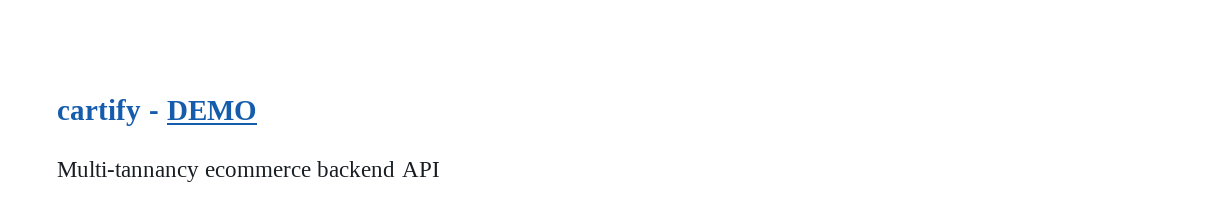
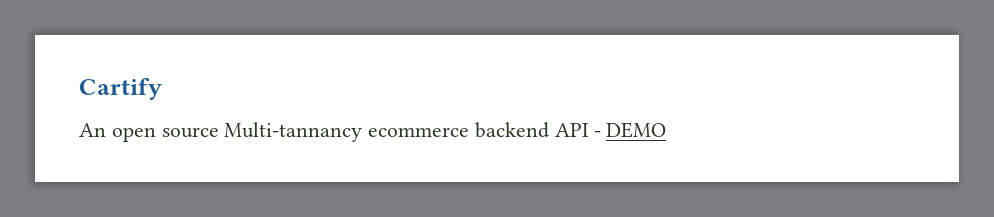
- cartify - DEMO
- Multi-tannancy ecommerce backend API
+ Cartify
+ An open source Multi-tannancy ecommerce backend API - DEMO

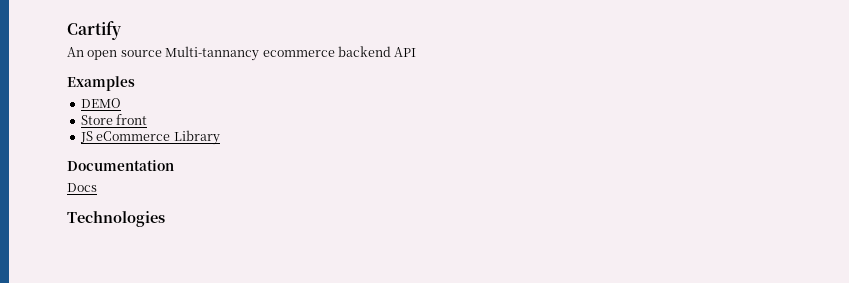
- An open source Multi-tannancy ecommerce backend API - DEMO
+ An open source Multi-tannancy ecommerce backend API
+ Examples
+ DEMO
+ Store front
+ JS eCommerce Library
+ Documentation
+ Docs
+ Technologies

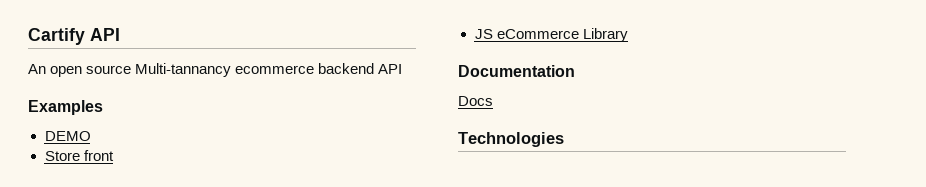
- Cartify
+ Cartify API

